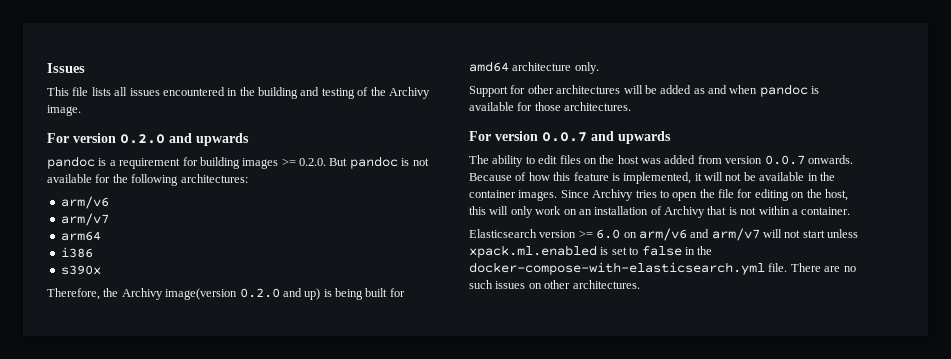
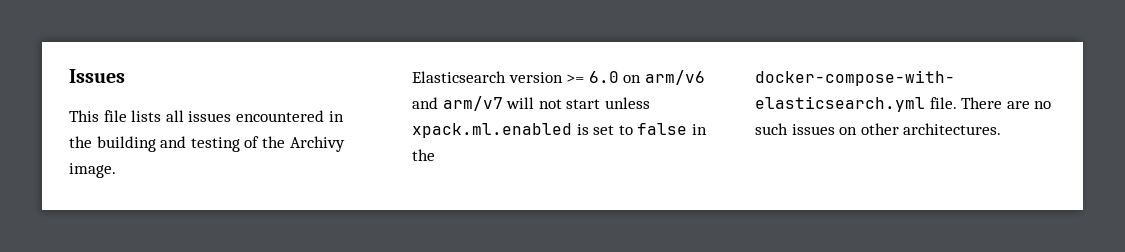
- For version 0.2.0 and upwards
- pandoc is a requirement for building images >= 0.2.0. But pandoc is not available for the following architectures:
- arm/v6
- arm/v7
- arm64
- i386
- s390x
- Therefore, the Archivy image(version 0.2.0 and up) is being built for amd64 architecture only.
- Support for other architectures will be added as and when pandoc is available for those architectures.
- For version 0.0.7 and upwards
- The ability to edit files on the host was added from version 0.0.7 onwards. Because of how this feature is implemented, it will not be available in the container images. Since Archivy tries to open the file for editing on the host, this will only work on an installation of Archivy that is not within a container.

